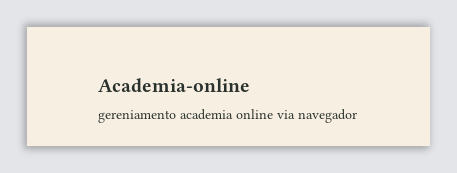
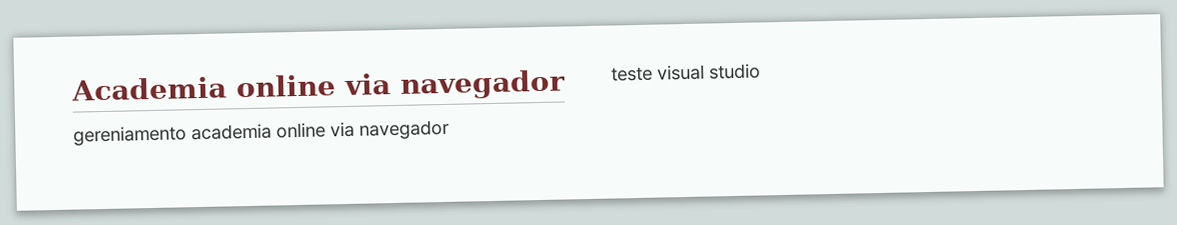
- Academia-online
+ Academia online via navegador
+ teste visual studio

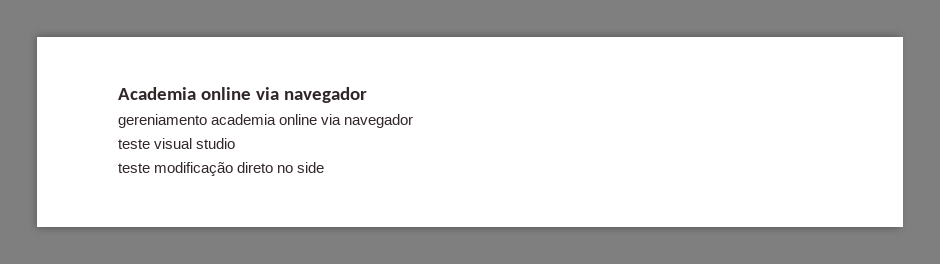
+ teste modificação direto no side

